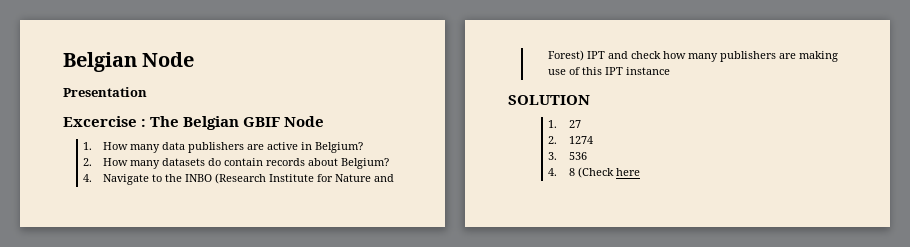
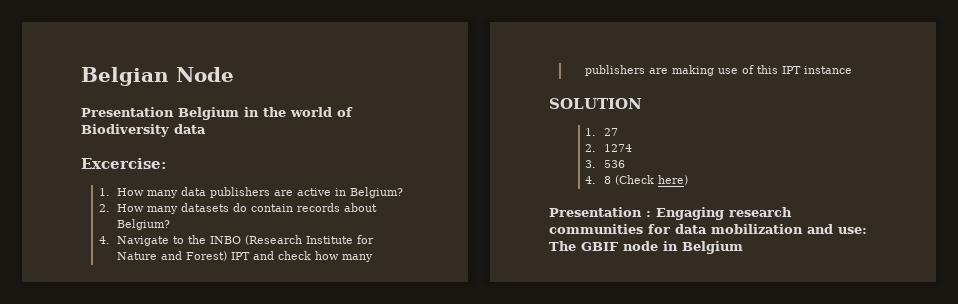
- Presentation
- Excercise : The Belgian GBIF Node
+ Presentation Belgium in the world of Biodiversity data
+ Excercise:
- 4. 8 (Check here
+ 4. 8 (Check here)
+ Presentation : Engaging research communities for data mobilization and use: The GBIF node in Belgium

